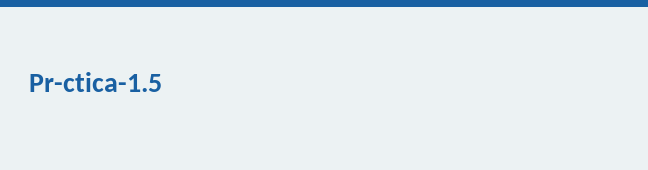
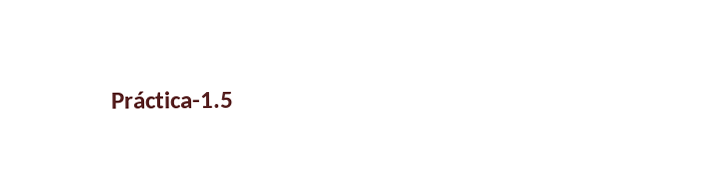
- Pr-ctica-1.5
+ Práctica-1.5

